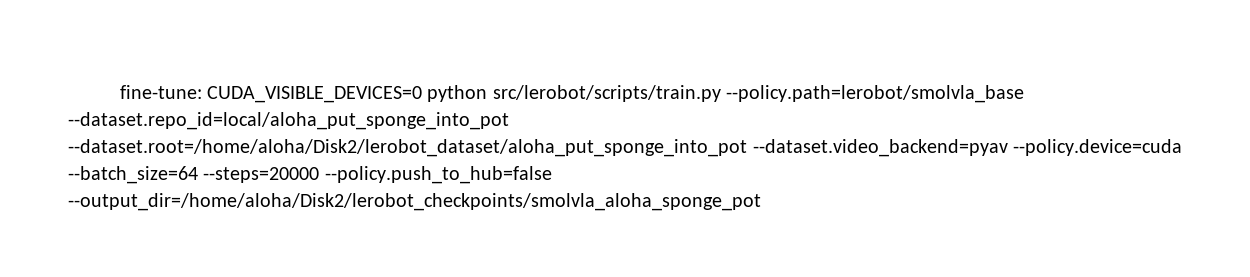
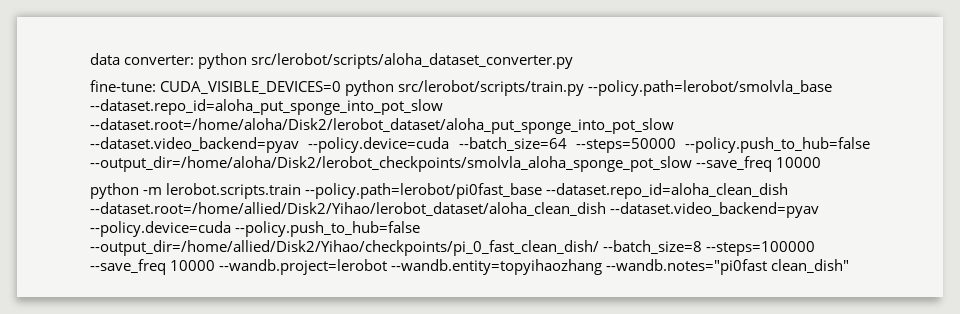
+ data converter: python src/lerobot/scripts/aloha_dataset_converter.py
- fine-tune: CUDA_VISIBLE_DEVICES=0 python src/lerobot/scripts/train.py --policy.path=lerobot/smolvla_base --dataset.repo_id=local/aloha_put_sponge_into_pot --dataset.root=/home/aloha/Disk2/lerobot_dataset/aloha_put_sponge_into_pot --dataset.video_backend=pyav --policy.device=cuda --batch_size=64 --steps=20000 --policy.push_to_hub=false --output_dir=/home/aloha/Disk2/lerobot_checkpoints/smolvla_aloha_sponge_pot
+ fine-tune: CUDA_VISIBLE_DEVICES=0 python src/lerobot/scripts/train.py --policy.path=lerobot/smolvla_base --dataset.repo_id=aloha_put_sponge_into_pot_slow --dataset.root=/home/aloha/Disk2/lerobot_dataset/aloha_put_sponge_into_pot_slow --dataset.video_backend=pyav --policy.device=cuda --batch_size=64 --steps=50000 --policy.push_to_hub=false --output_dir=/home/aloha/Disk2/lerobot_checkpoints/smolvla_aloha_sponge_pot_slow --save_freq 10000
+ python -m lerobot.scripts.train --policy.path=lerobot/pi0fast_base --dataset.repo_id=aloha_clean_dish --dataset.root=/home/allied/Disk2/Yihao/lerobot_dataset/aloha_clean_dish --dataset.video_backend=pyav --policy.device=cuda --policy.push_to_hub=false --output_dir=/home/allied/Disk2/Yihao/checkpoints/pi_0_fast_clean_dish/ --batch_size=8 --steps=100000 --save_freq 10000 --wandb.project=lerobot --wandb.entity=topyihaozhang --wandb.notes="pi0fast clean_dish"

